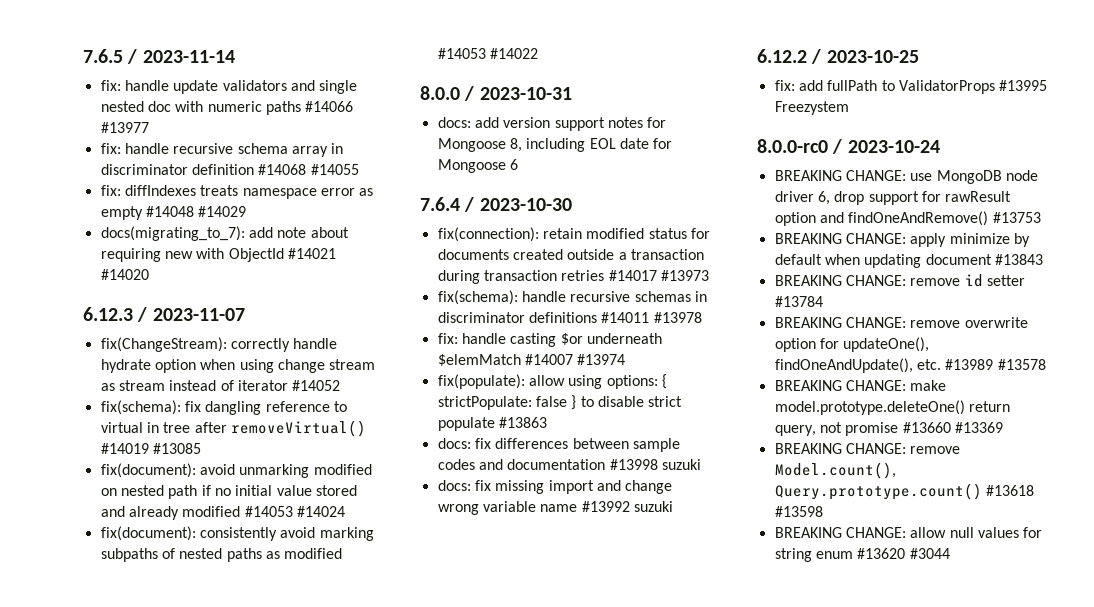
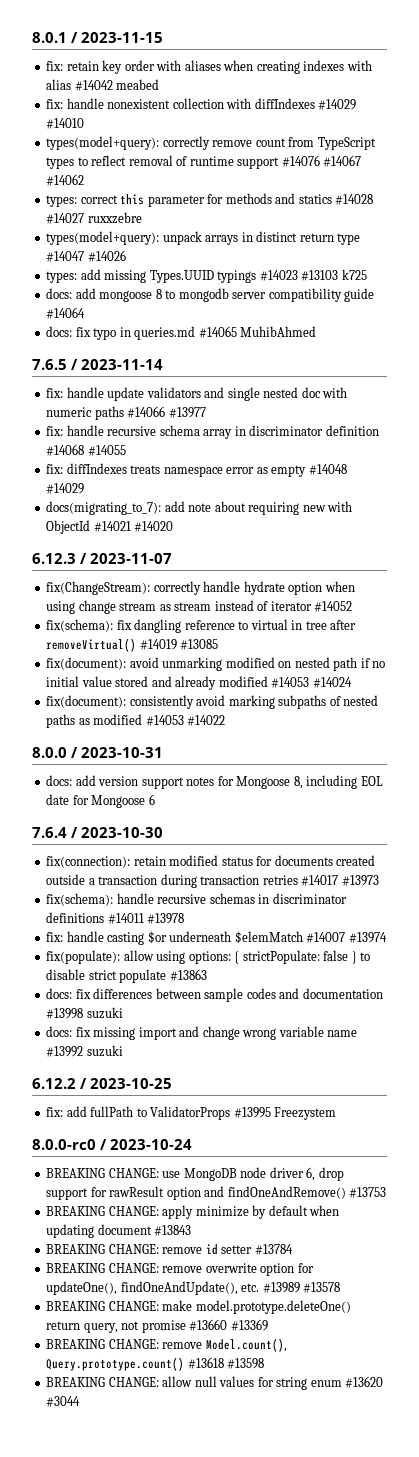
+ 8.0.1 / 2023-11-15
+ fix: retain key order with aliases when creating indexes with alias #14042 meabed
+ fix: handle nonexistent collection with diffIndexes #14029 #14010
+ types(model+query): correctly remove count from TypeScript types to reflect removal of runtime support #14076 #14067 #14062
+ types: correct this parameter for methods and statics #14028 #14027 ruxxzebre
+ types(model+query): unpack arrays in distinct return type #14047 #14026
+ types: add missing Types.UUID typings #14023 #13103 k725
+ docs: add mongoose 8 to mongodb server compatibility guide #14064
+ docs: fix typo in queries.md #14065 MuhibAhmed

